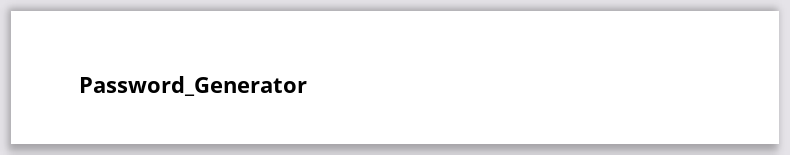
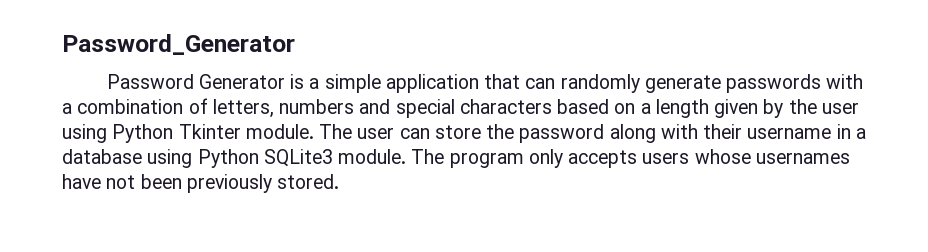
+ Password Generator is a simple application that can randomly generate passwords with a combination of letters, numbers and special characters based on a length given by the user using Python Tkinter module. The user can store the password along with their username in a database using Python SQLite3 module. The program only accepts users whose usernames have not been previously stored.

